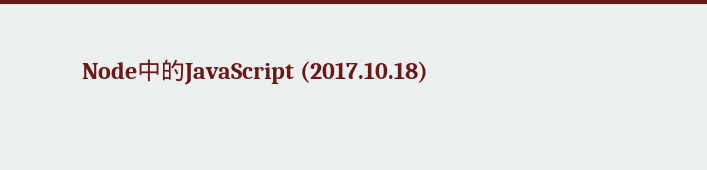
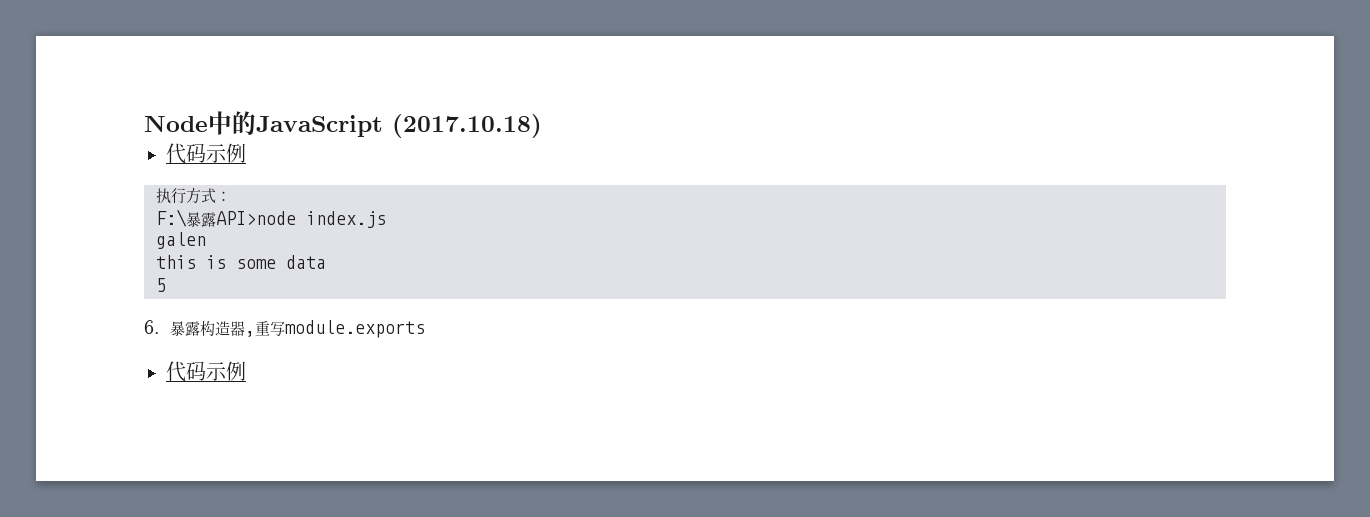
  Node中的JavaScript (2017.10.18)
+ 代码示例
+ 执行方式：
+ F:\暴露API>node index.js
+ galen
+ this is some data
+ 5
+ 6.暴露构造器,重写module.exports
+ 代码示例

